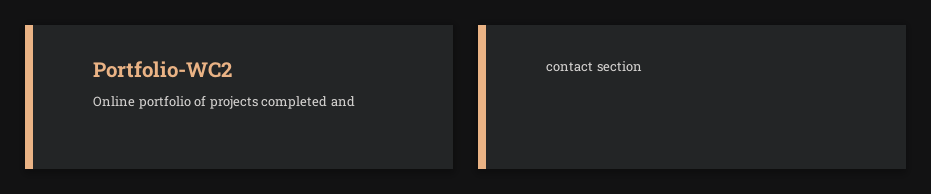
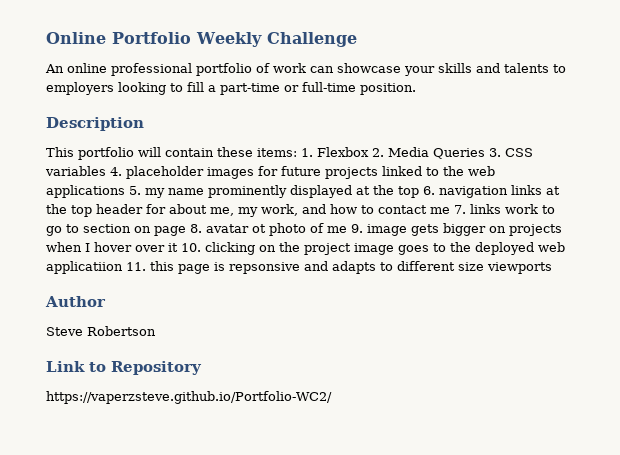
- Portfolio-WC2
- Online portfolio of projects completed and contact section
+ Online Portfolio Weekly Challenge
+ An online professional portfolio of work can showcase your skills and talents to employers looking to fill a part-time or full-time position.
+ Description
+ This portfolio will contain these items: 1. Flexbox 2. Media Queries 3. CSS variables 4. placeholder images for future projects linked to the web applications 5. my name prominently displayed at the top 6. navigation links at the top header for about me, my work, and how to contact me 7. links work to go to section on page 8. avatar ot photo of me 9. image gets bigger on projects when I hover over it 10. clicking on the project image goes to the deployed web applicatiion 11. this page is repsonsive and adapts to different size viewports
+ Author
+ Steve Robertson
+ Link to Repository
+ https://vaperzsteve.github.io/Portfolio-WC2/

